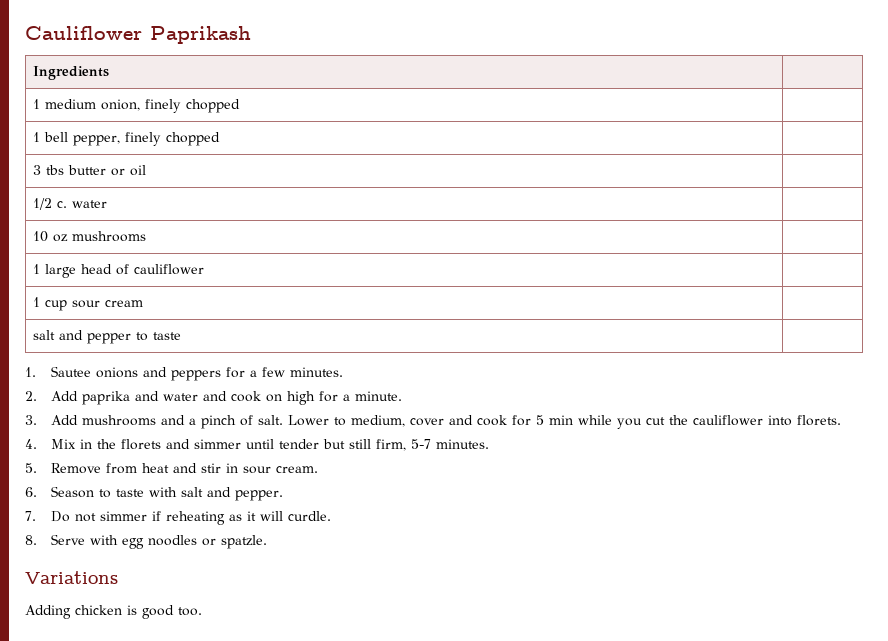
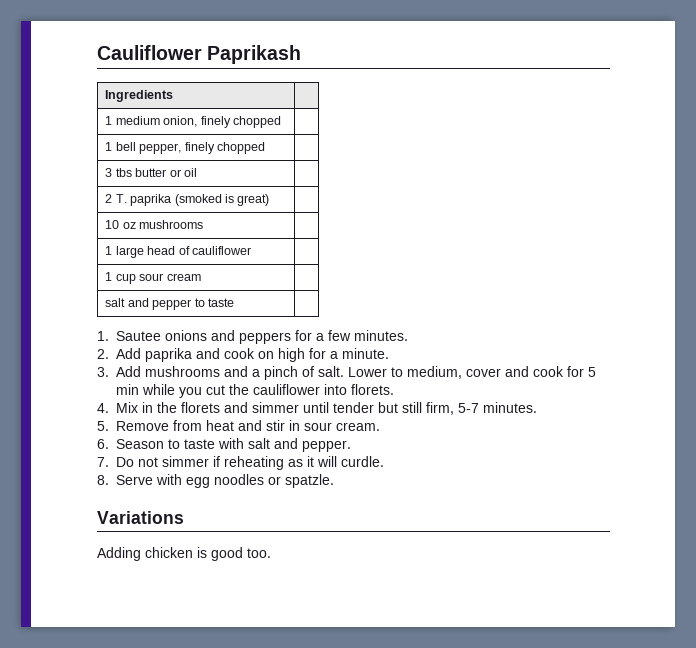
- 1/2 c. water |
+ 2 T. paprika (smoked is great) |
- 2. Add paprika and water and cook on high for a minute.
+ 2. Add paprika and cook on high for a minute.

